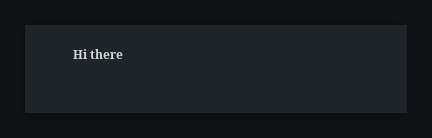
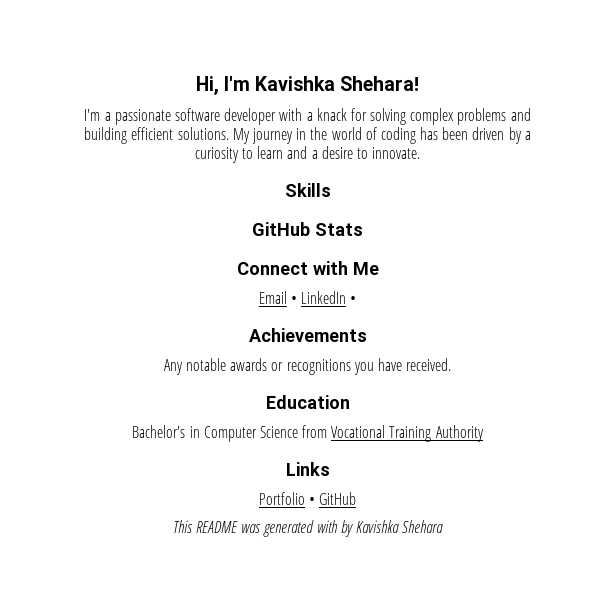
- Hi there
+ Hi, I'm Kavishka Shehara!
+ I'm a passionate software developer with a knack for solving complex problems and building efficient solutions. My journey in the world of coding has been driven by a curiosity to learn and a desire to innovate.
+ Skills
+ GitHub Stats
+ Connect with Me
+ Email • LinkedIn •
+ Achievements
+ Any notable awards or recognitions you have received.
+ Education
+ Bachelor's in Computer Science from Vocational Training Authority
+ Links
+ Portfolio • GitHub
+ This README was generated with by Kavishka Shehara

